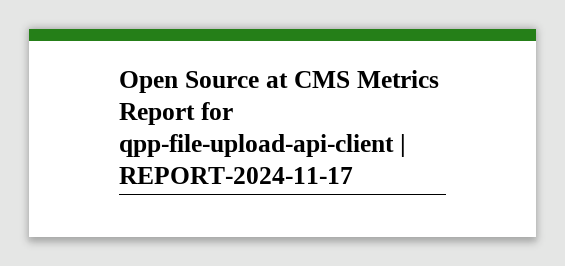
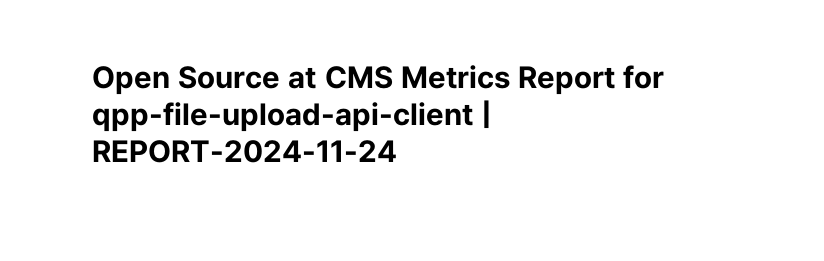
- Open Source at CMS Metrics Report for qpp-file-upload-api-client | REPORT-2024-11-17
+ Open Source at CMS Metrics Report for qpp-file-upload-api-client | REPORT-2024-11-24

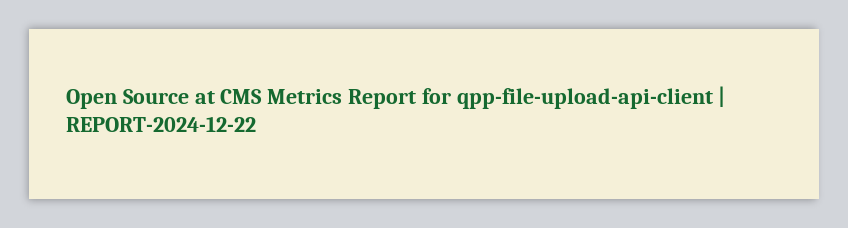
- Open Source at CMS Metrics Report for qpp-file-upload-api-client | REPORT-2024-11-24
+ Open Source at CMS Metrics Report for qpp-file-upload-api-client | REPORT-2024-12-22

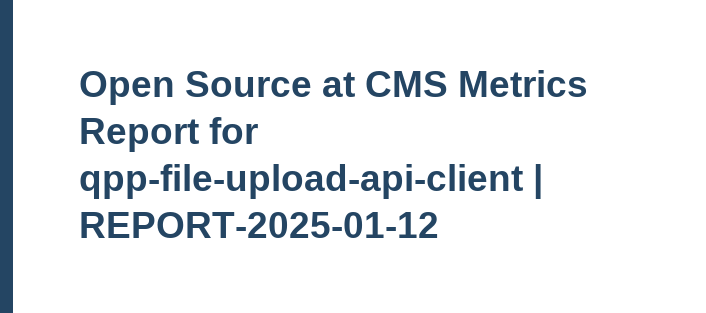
- Open Source at CMS Metrics Report for qpp-file-upload-api-client | REPORT-2024-12-22
+ Open Source at CMS Metrics Report for qpp-file-upload-api-client | REPORT-2025-01-12

